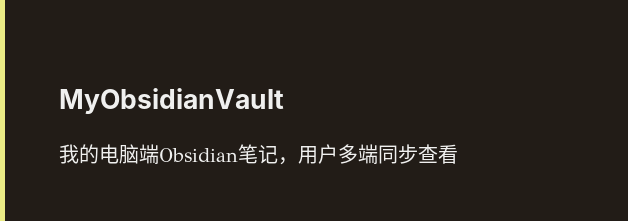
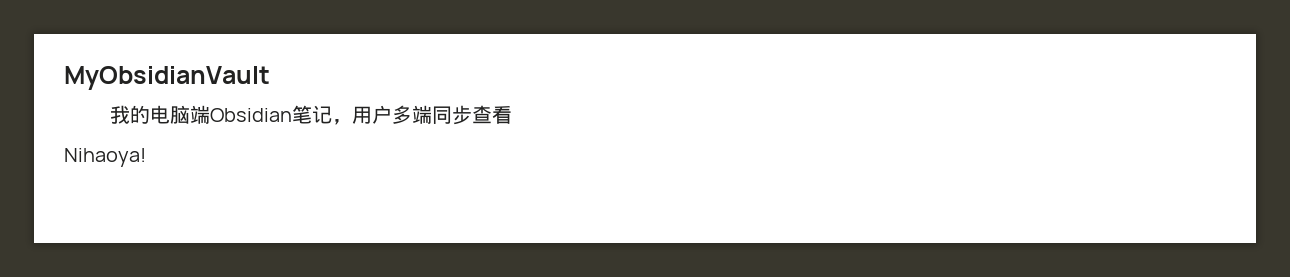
+ Nihaoya!

